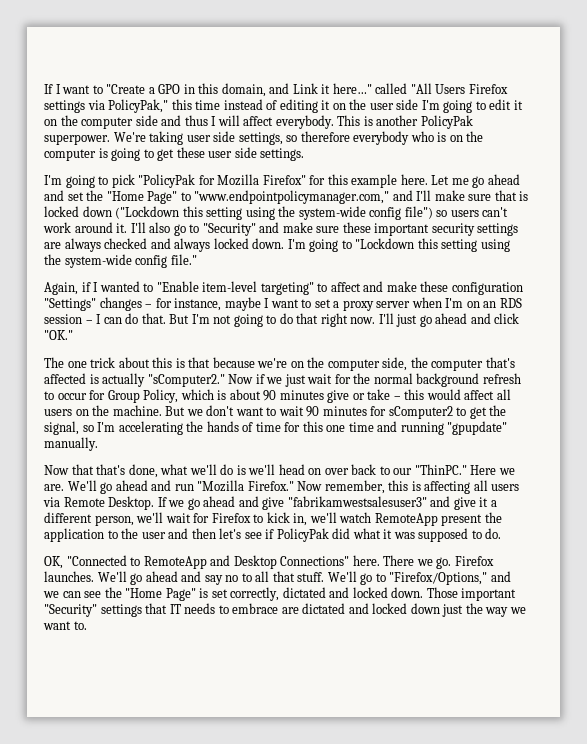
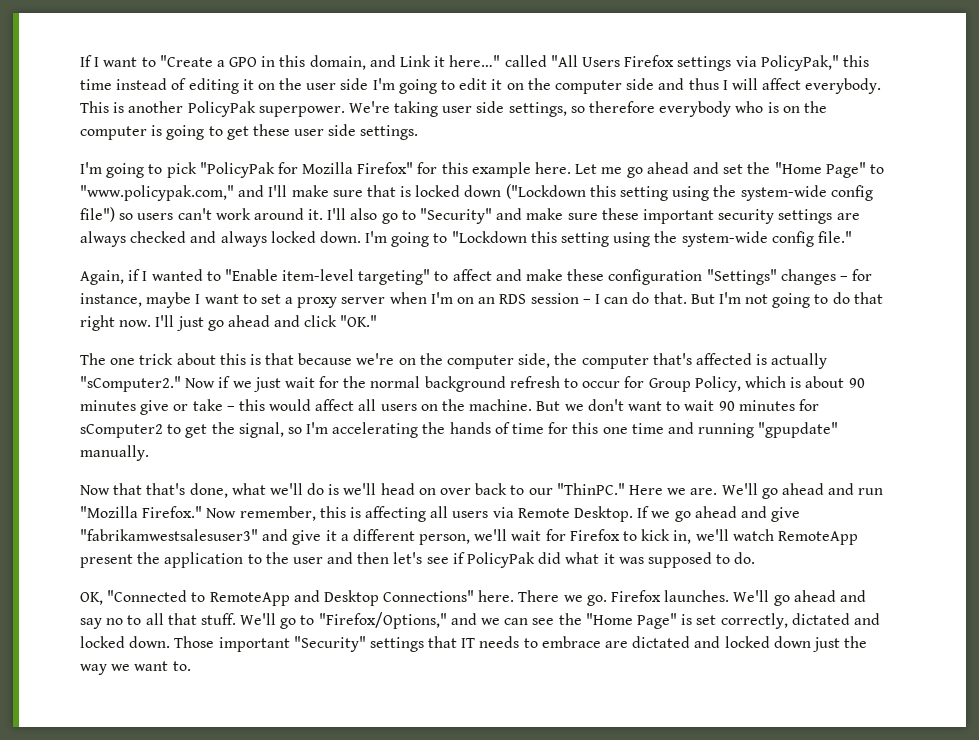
- Let me go ahead and set the "Home Page" to "www.endpointpolicymanager.com," and I'll make sure that is locked down ("Lockdown this setting using the system-wide config file") so users can't work around it.
+ Let me go ahead and set the "Home Page" to "www.policypak.com," and I'll make sure that is locked down ("Lockdown this setting using the system-wide config file") so users can't work around it.

